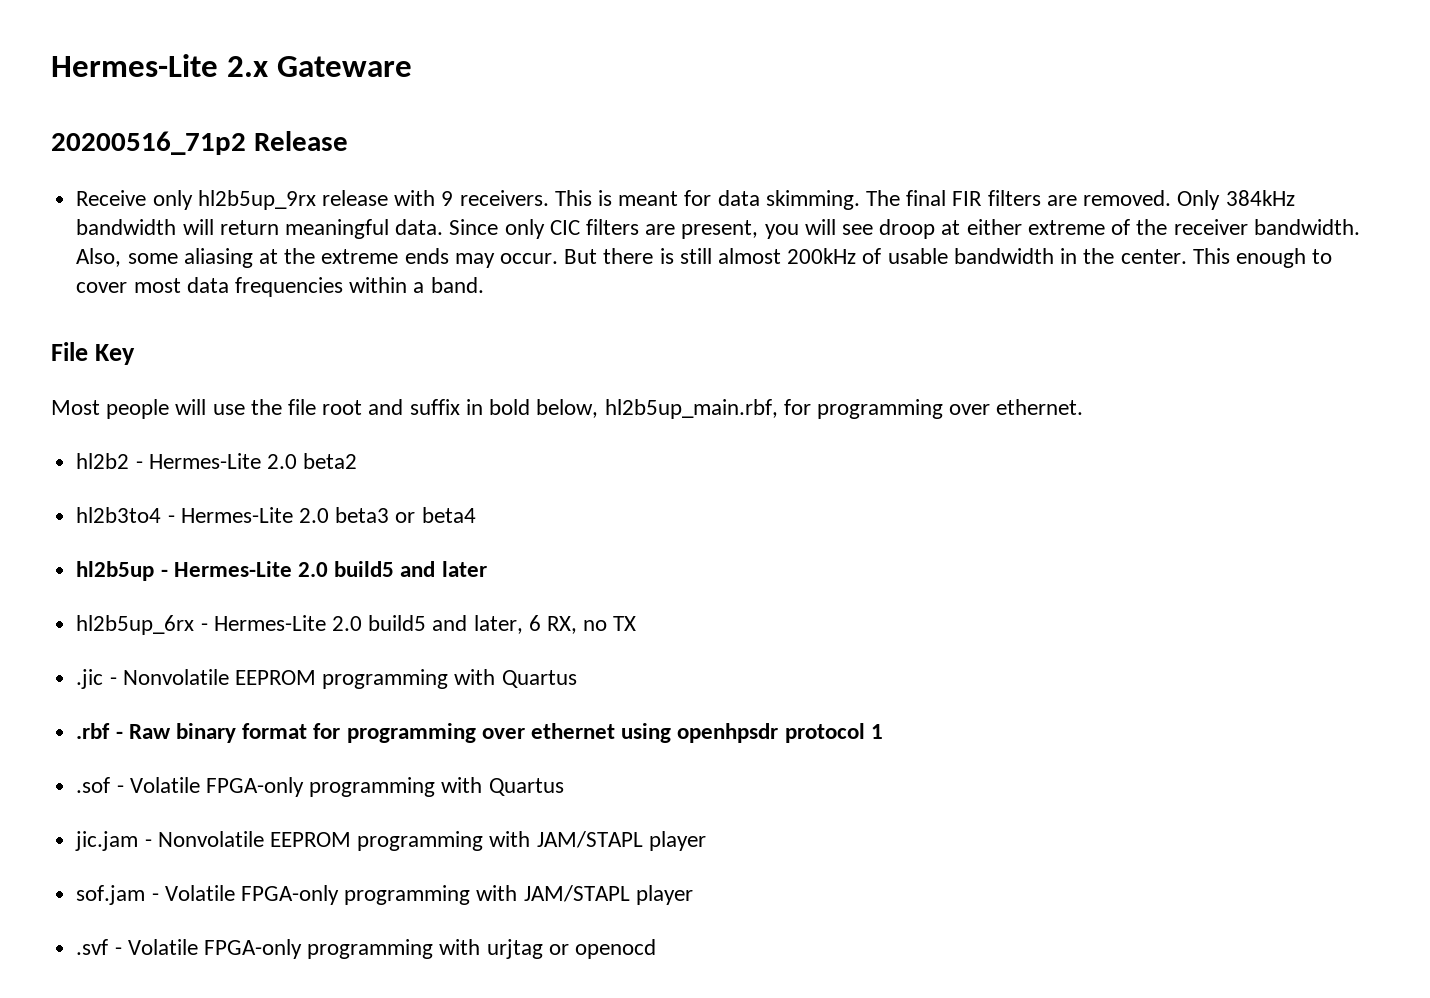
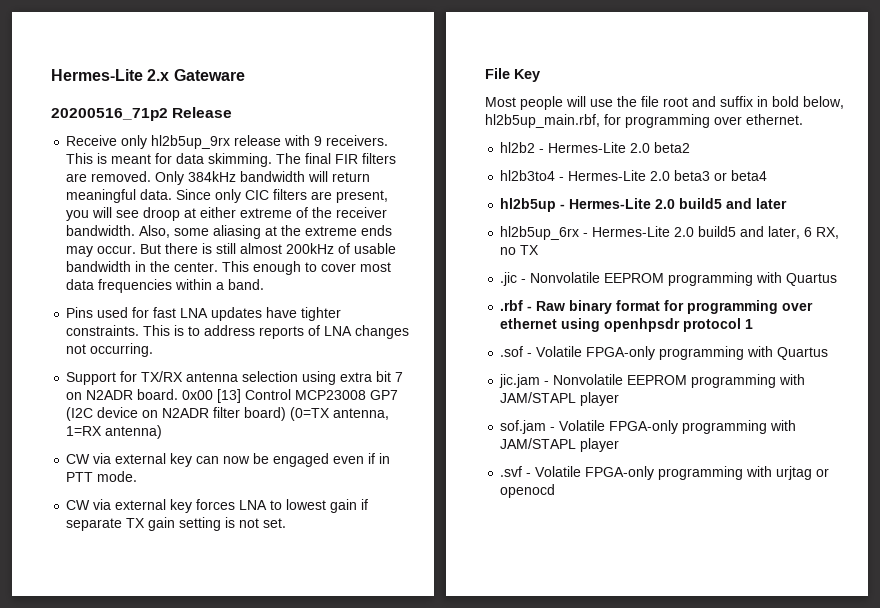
+ Pins used for fast LNA updates have tighter constraints. This is to address reports of LNA changes not occurring.
+ Support for TX/RX antenna selection using extra bit 7 on N2ADR board. 0x00 [13] Control MCP23008 GP7 (I2C device on N2ADR filter board) (0=TX antenna, 1=RX antenna)
+ CW via external key can now be engaged even if in PTT mode.
+ CW via external key forces LNA to lowest gain if separate TX gain setting is not set.

